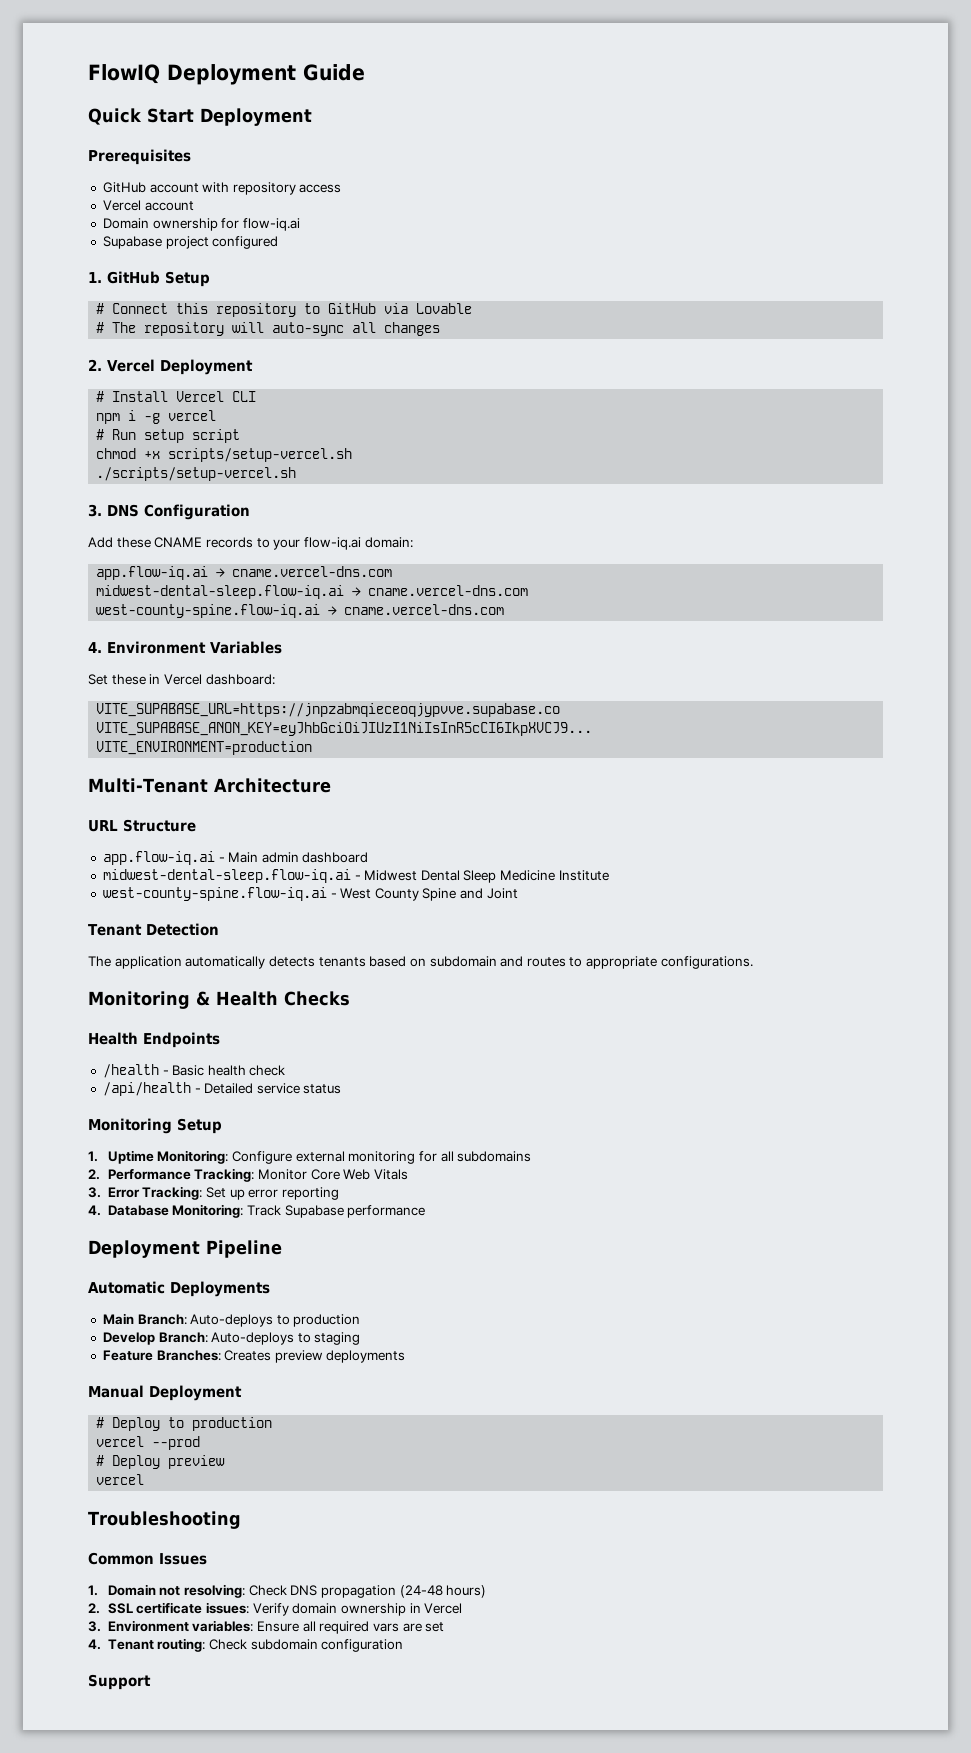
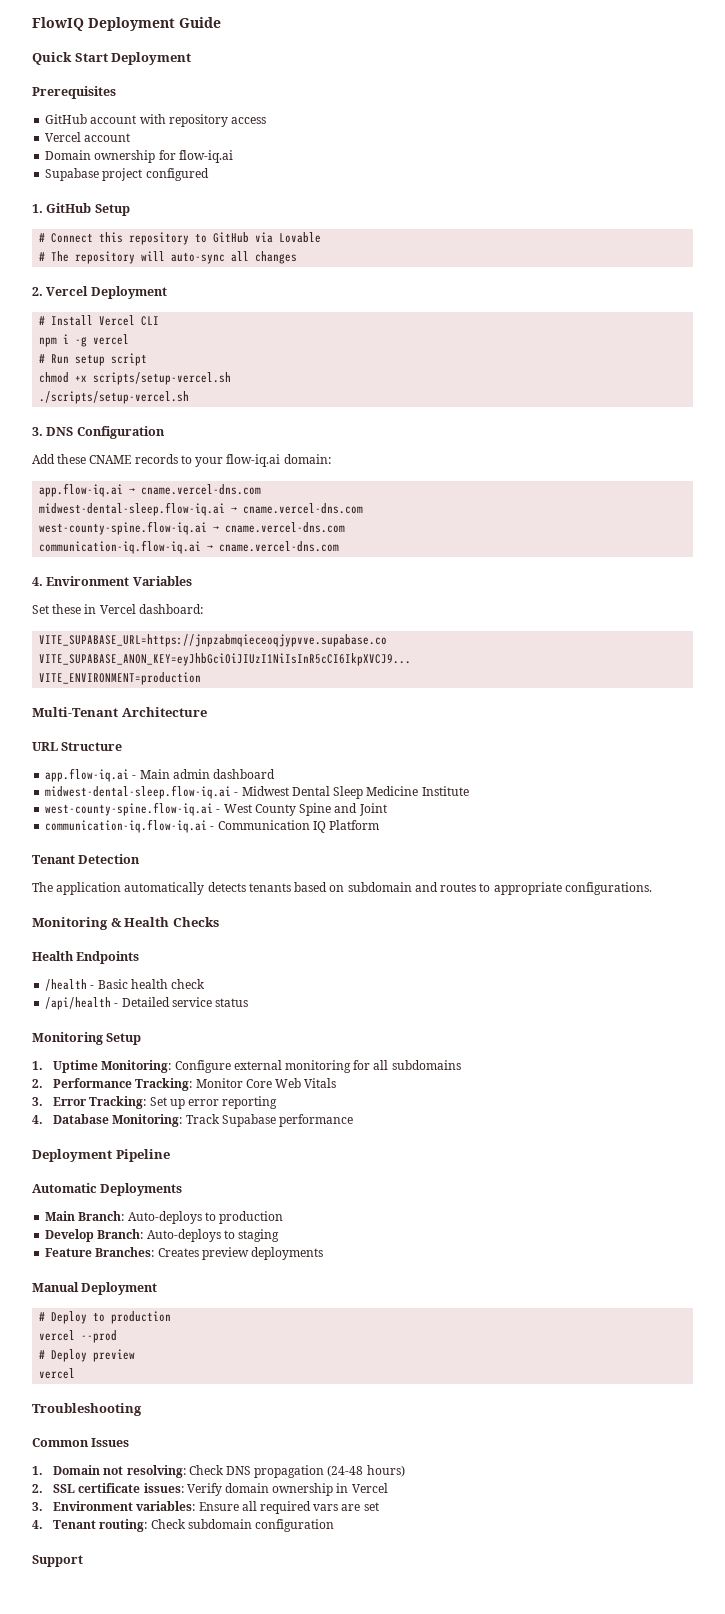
+ communication-iq.flow-iq.ai → cname.vercel-dns.com
+ communication-iq.flow-iq.ai - Communication IQ Platform

